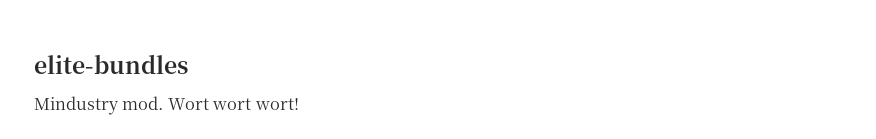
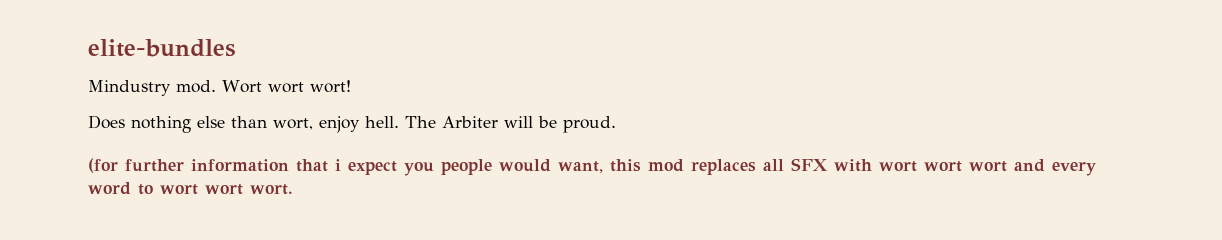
+ Does nothing else than wort, enjoy hell. The Arbiter will be proud.
+ (for further information that i expect you people would want, this mod replaces all SFX with wort wort wort and every word to wort wort wort.

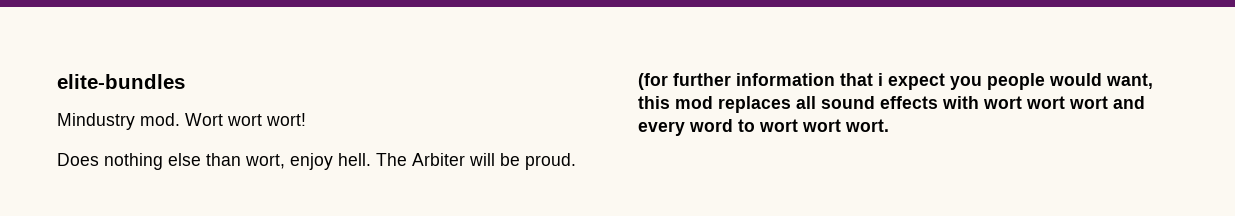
- (for further information that i expect you people would want, this mod replaces all SFX with wort wort wort and every word to wort wort wort.
+ (for further information that i expect you people would want, this mod replaces all sound effects with wort wort wort and every word to wort wort wort.

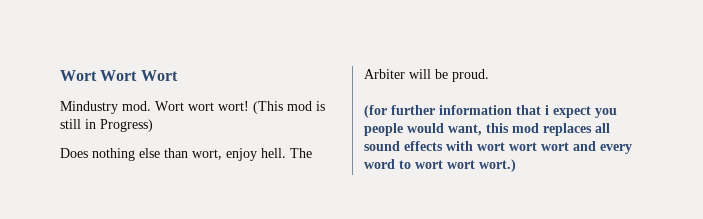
- elite-bundles
+ Wort Wort Wort
+ (This mod is still in Progress)
- (for further information that i expect you people would want, this mod replaces all sound effects with wort wort wort and every word to wort wort wort.
+ (for further information that i expect you people would want, this mod replaces all sound effects with wort wort wort and every word to wort wort wort.)

